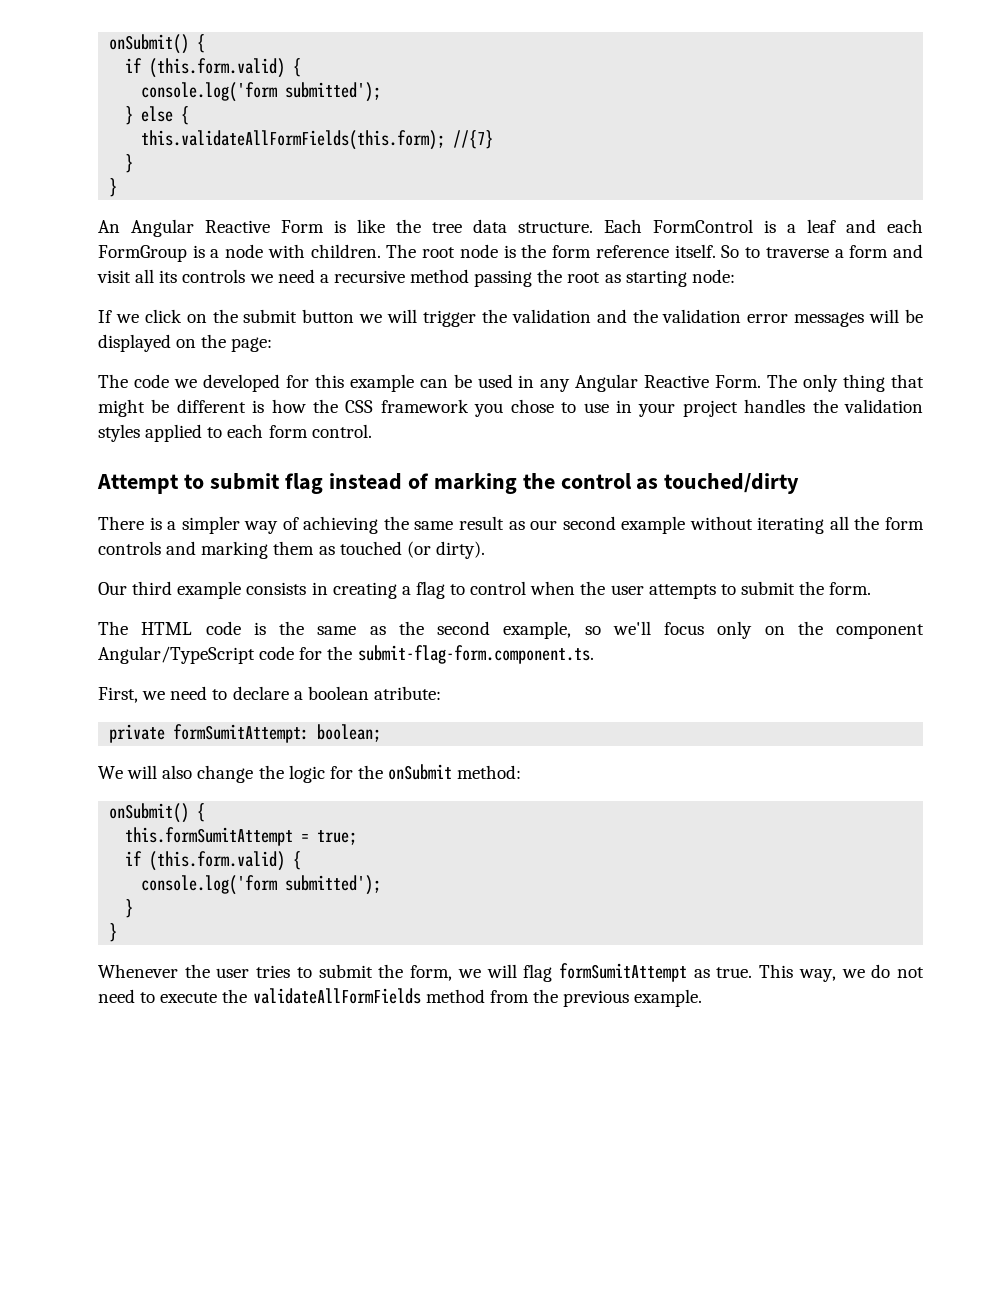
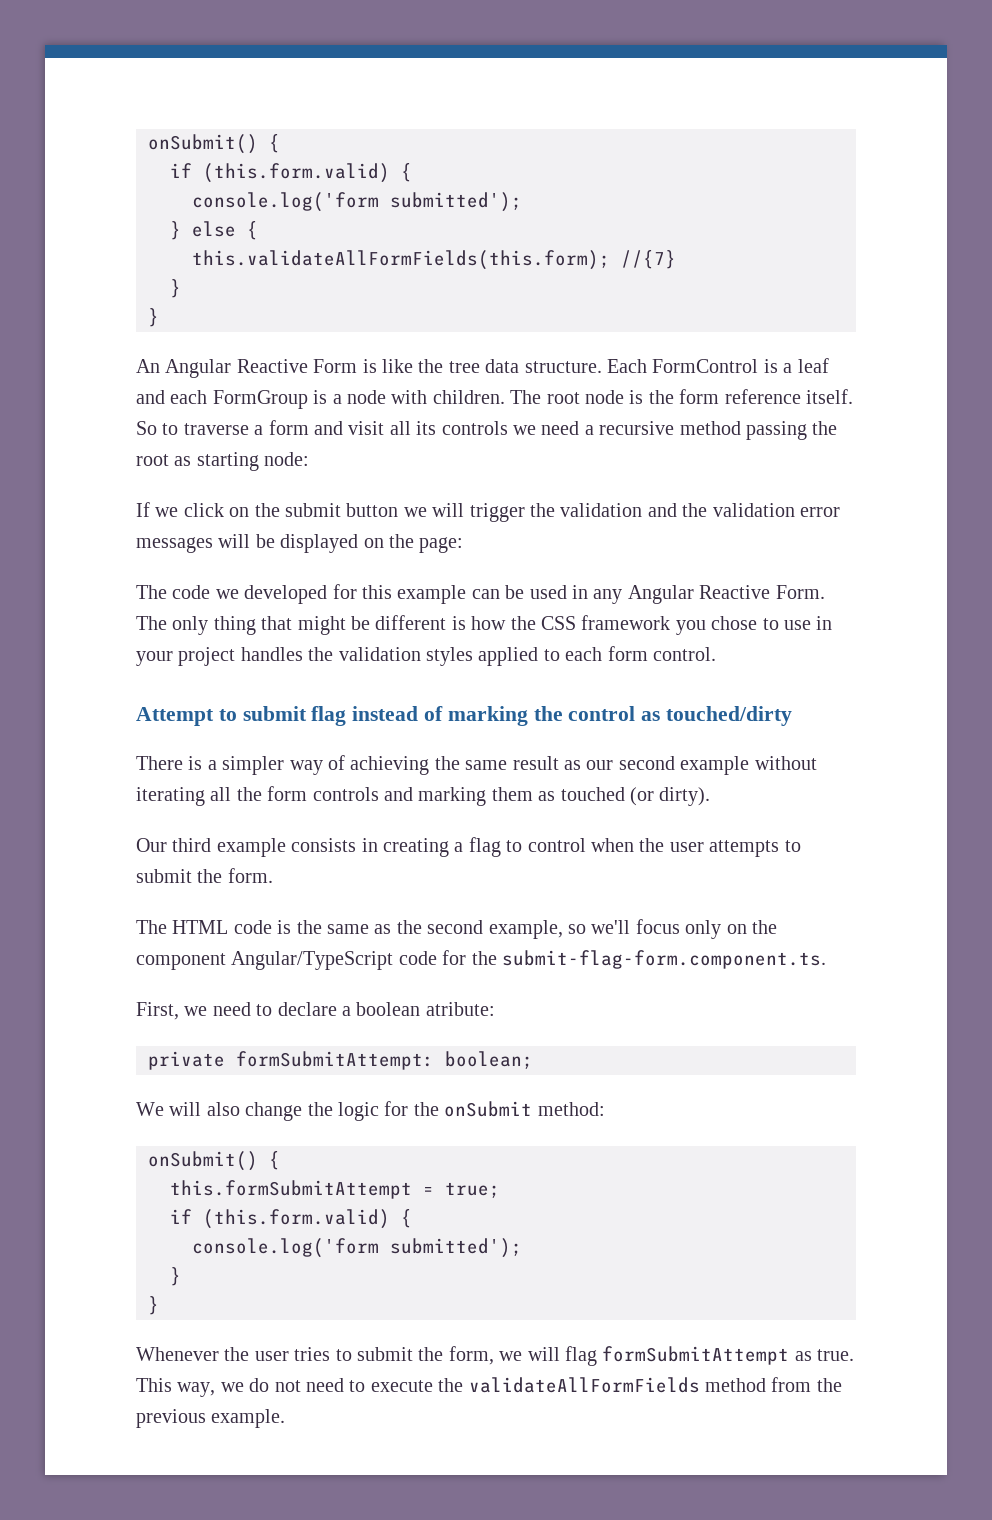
- private formSumitAttempt: boolean;
+ private formSubmitAttempt: boolean;
- this.formSumitAttempt = true;
+ this.formSubmitAttempt = true;
- Whenever the user tries to submit the form, we will flag formSumitAttempt as true.
+ Whenever the user tries to submit the form, we will flag formSubmitAttempt as true.

